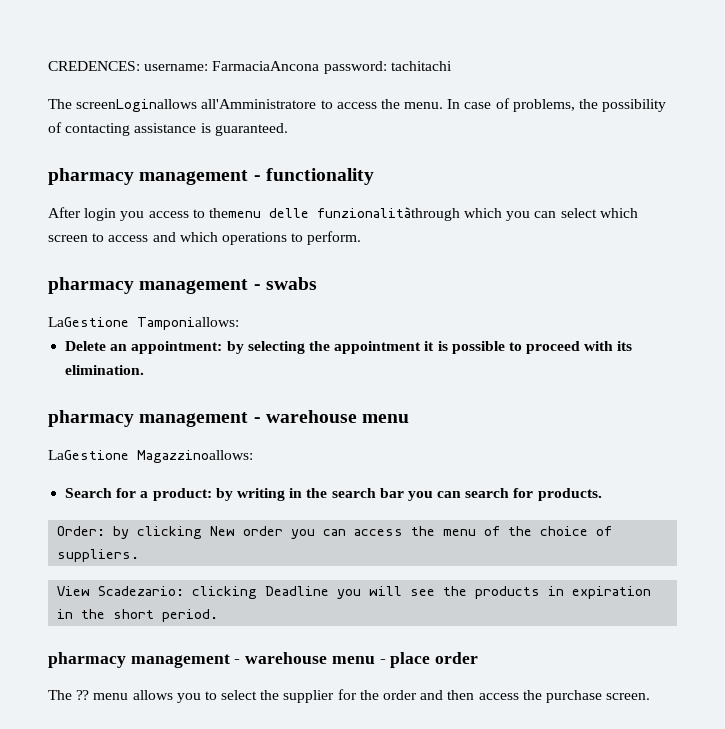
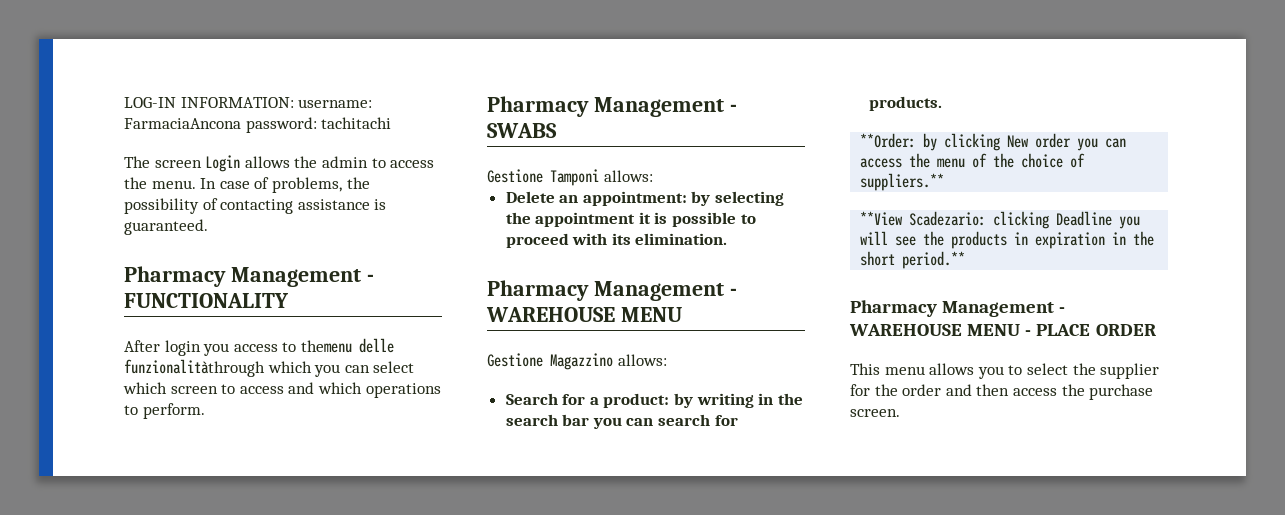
- CREDENCES: username: FarmaciaAncona password: tachitachi
+ LOG-IN INFORMATION: username: FarmaciaAncona password: tachitachi
- The screenLoginallows all'Amministratore to access the menu.
+ The screen Login allows the admin to access the menu.
- pharmacy management - functionality
+ Pharmacy Management - FUNCTIONALITY
- pharmacy management - swabs
- LaGestione Tamponiallows:
+ Pharmacy Management - SWABS
+ Gestione Tamponi allows:
  Delete an appointment: by selecting the appointment it is possible to proceed with its elimination.
- pharmacy management - warehouse menu
- LaGestione Magazzinoallows:
+ Pharmacy Management - WAREHOUSE MENU
+ Gestione Magazzino allows:
- Order: by clicking New order you can access the menu of the choice of suppliers.
- View Scadezario: clicking Deadline you will see the products in expiration in the short period.
- pharmacy management - warehouse menu - place order
- The ⁇ menu allows you to select the supplier for the order and then access the purchase screen.
+ **Order: by clicking New order you can access the menu of the choice of suppliers.**
+ **View Scadezario: clicking Deadline you will see the products in expiration in the short period.**
+ Pharmacy Management - WAREHOUSE MENU - PLACE ORDER
+ This menu allows you to select the supplier for the order and then access the purchase screen.

